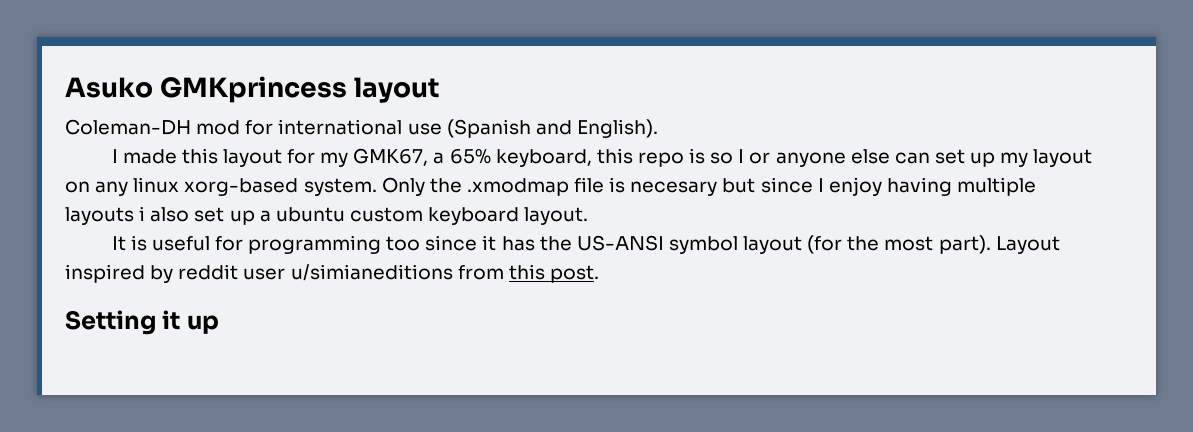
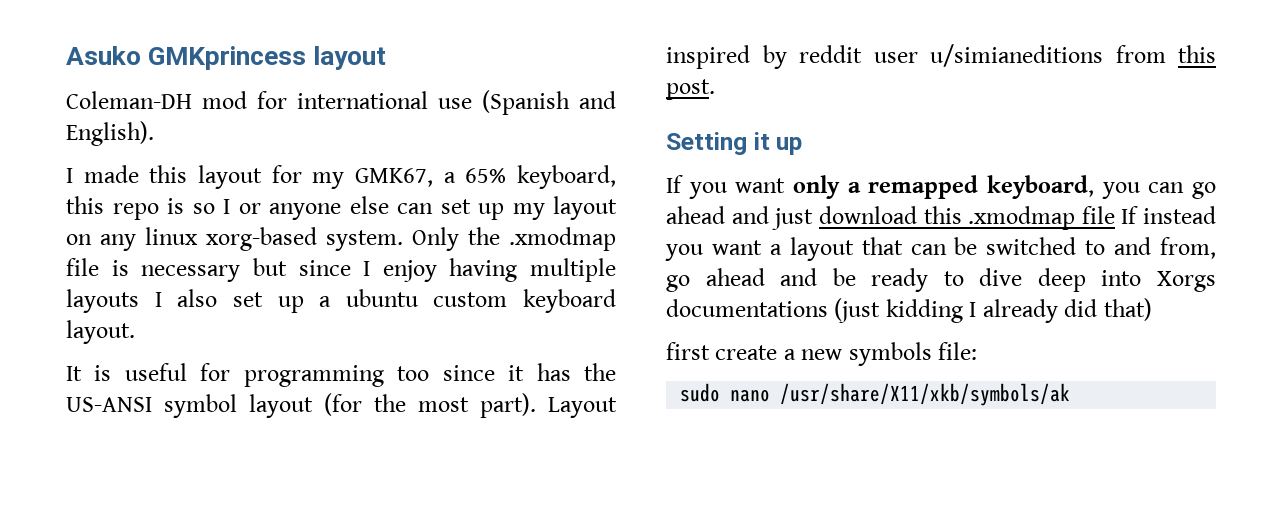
- Only the .xmodmap file is necesary but since I enjoy having multiple layouts i also set up a ubuntu custom keyboard layout.
+ Only the .xmodmap file is necessary but since I enjoy having multiple layouts I also set up a ubuntu custom keyboard layout.
+ If you want only a remapped keyboard, you can go ahead and just download this .xmodmap file If instead you want a layout that can be switched to and from, go ahead and be ready to dive deep into Xorgs documentations (just kidding I already did that)
+ first create a new symbols file:
+ sudo nano /usr/share/X11/xkb/symbols/ak

